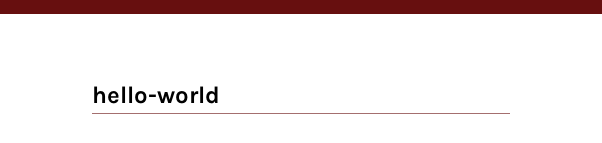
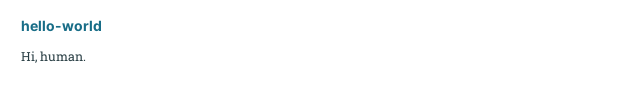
+ Hi, human.

